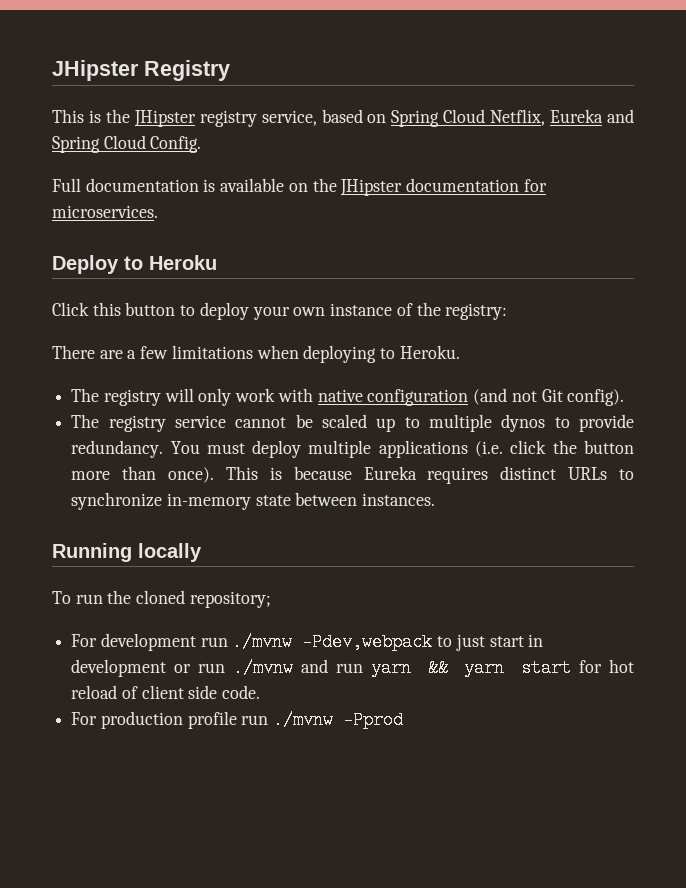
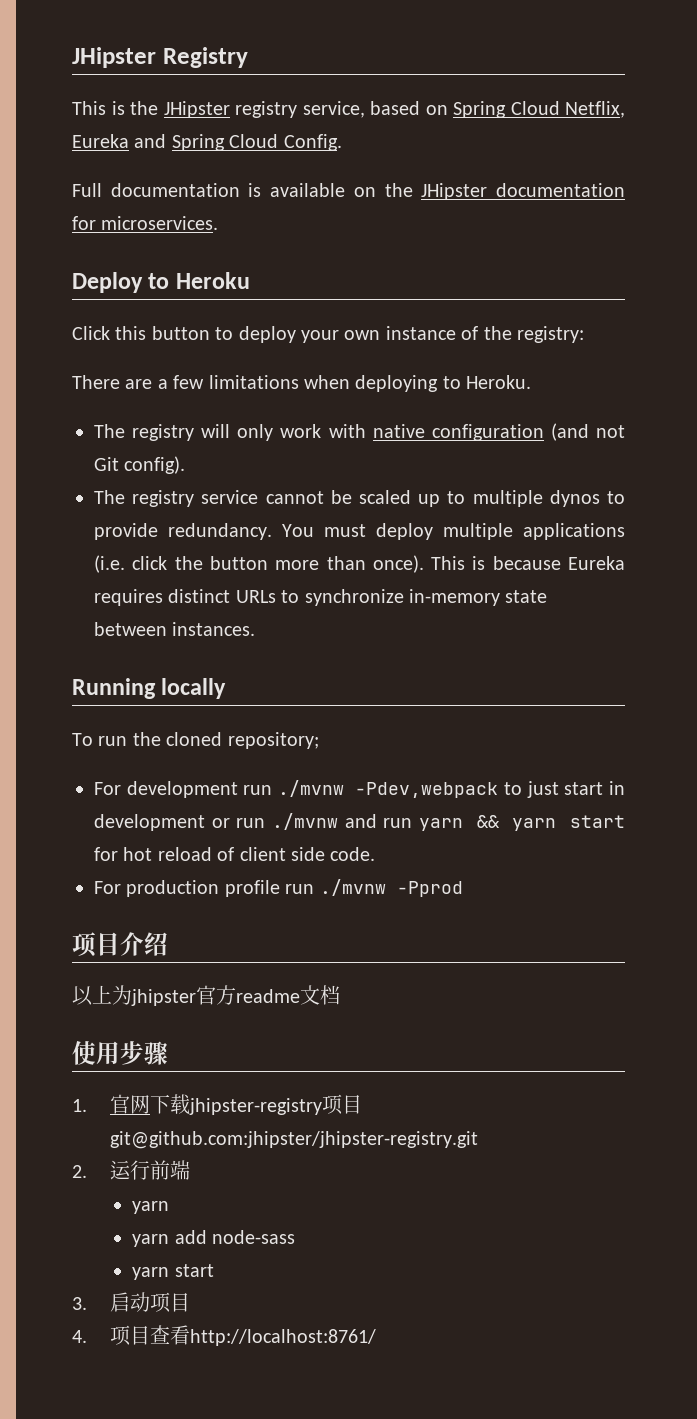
+ 项目介绍
+ 以上为jhipster官方readme文档
+ 使用步骤
+ 1.官网下载jhipster-registry项目git@github.com:jhipster/jhipster-registry.git
+ 2.运行前端
+ yarn
+ yarn add node-sass
+ yarn start
+ 3.启动项目
+ 4.项目查看http://localhost:8761/

